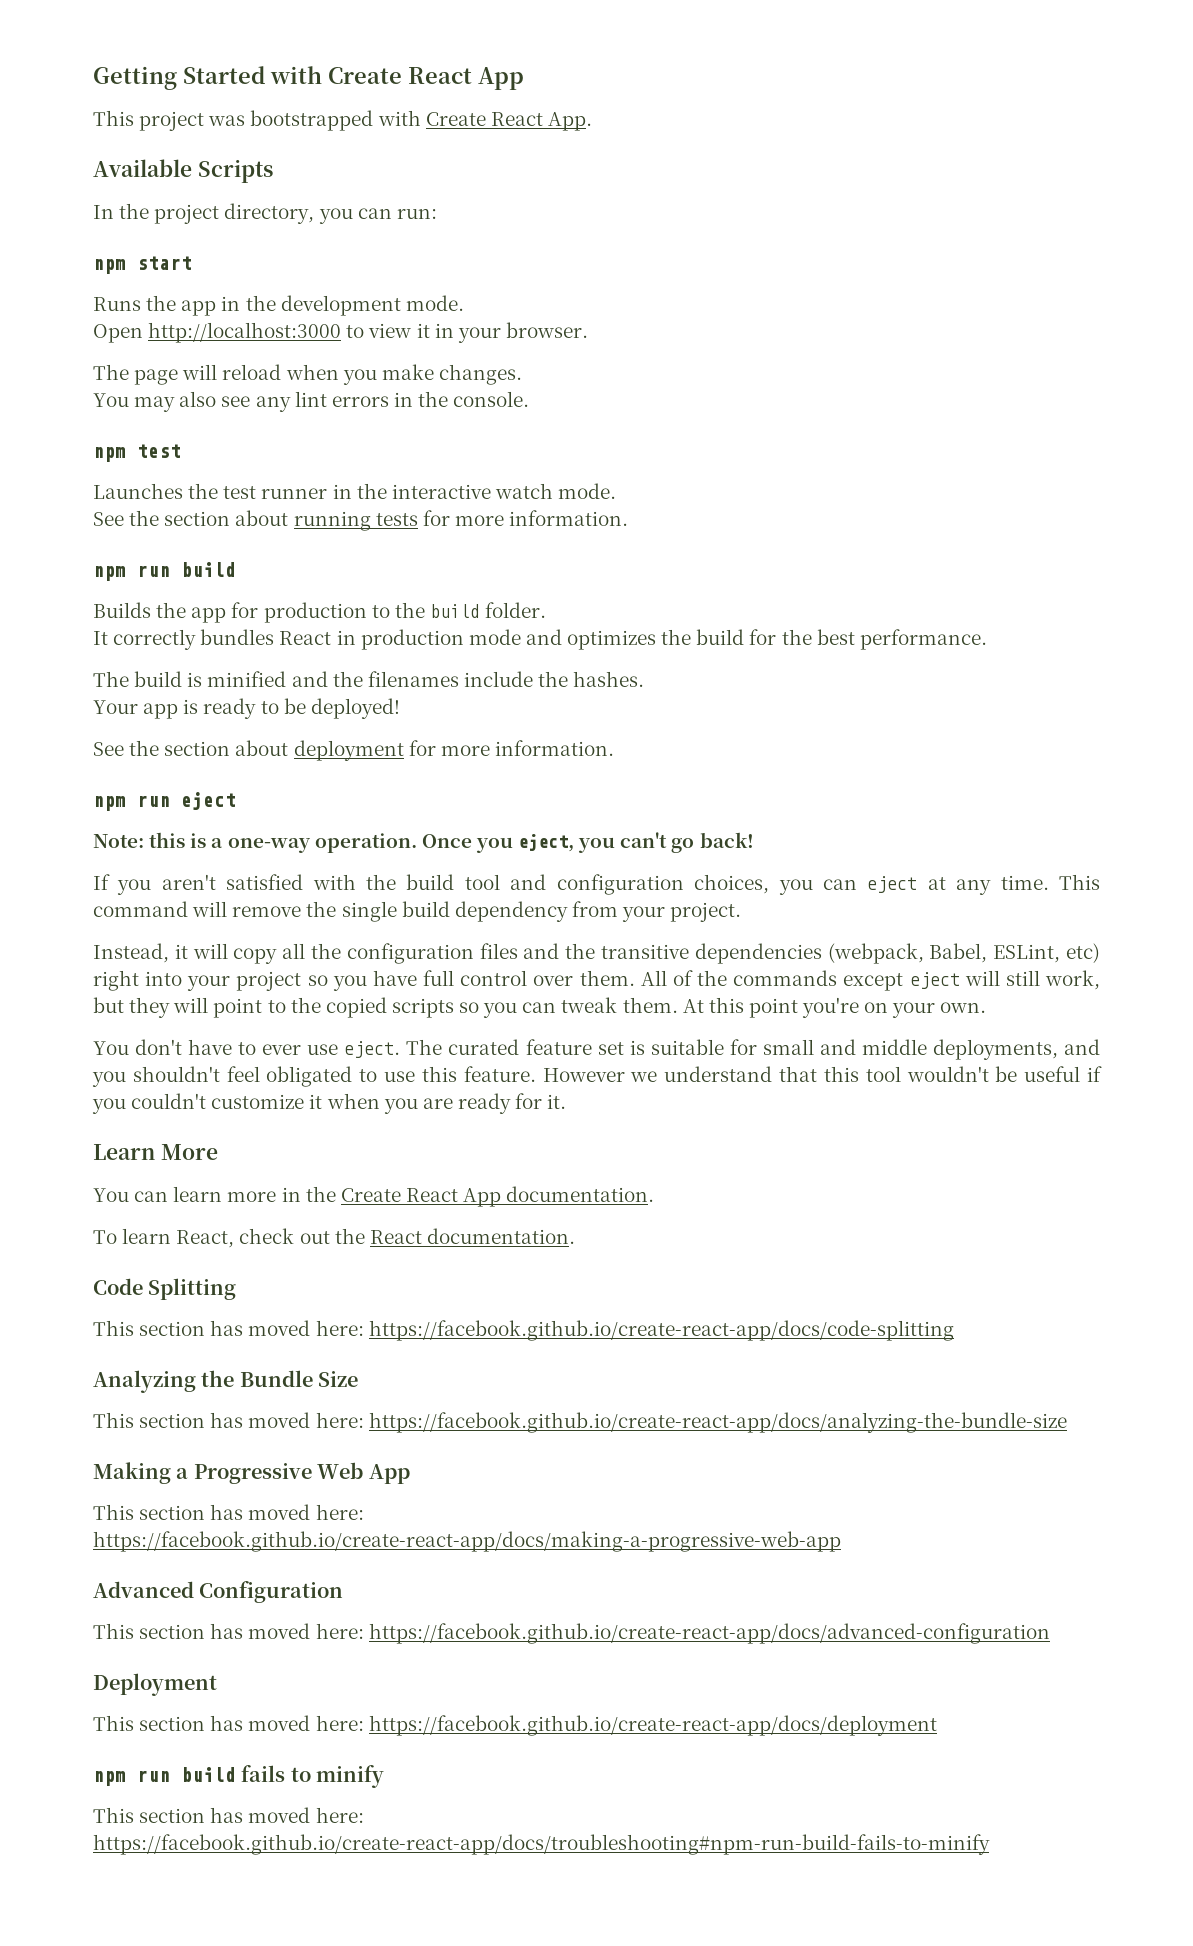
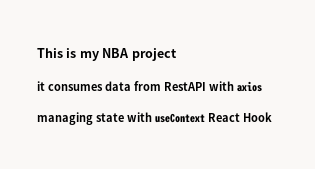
- Getting Started with Create React App
- This project was bootstrapped with Create React App.
- Available Scripts
- In the project directory, you can run:
- npm start
- Runs the app in the development mode.
- Open http://localhost:3000 to view it in your browser.
- The page will reload when you make changes.
- You may also see any lint errors in the console.
- npm test
- Launches the test runner in the interactive watch mode.
- See the section about running tests for more information.
- npm run build
- Builds the app for production to the build folder.
- It correctly bundles React in production mode and optimizes the build for the best performance.
- The build is minified and the filenames include the hashes.
- Your app is ready to be deployed!
- See the section about deployment for more information.
- npm run eject
- Note: this is a one-way operation. Once you eject, you can't go back!
- If you aren't satisfied with the build tool and configuration choices, you can eject at any time. This command will remove the single build dependency from your project.
- Instead, it will copy all the configuration files and the transitive dependencies (webpack, Babel, ESLint, etc) right into your project so you have full control over them. All of the commands except eject will still work, but they will point to the copied scripts so you can tweak them. At this point you're on your own.
- You don't have to ever use eject. The curated feature set is suitable for small and middle deployments, and you shouldn't feel obligated to use this feature. However we understand that this tool wouldn't be useful if you couldn't customize it when you are ready for it.
- Learn More
- You can learn more in the Create React App documentation.
- To learn React, check out the React documentation.
- Code Splitting
- This section has moved here: https://facebook.github.io/create-react-app/docs/code-splitting
- Analyzing the Bundle Size
- This section has moved here: https://facebook.github.io/create-react-app/docs/analyzing-the-bundle-size
- Making a Progressive Web App
- This section has moved here: https://facebook.github.io/create-react-app/docs/making-a-progressive-web-app
- Advanced Configuration
- This section has moved here: https://facebook.github.io/create-react-app/docs/advanced-configuration
- Deployment
- This section has moved here: https://facebook.github.io/create-react-app/docs/deployment
- npm run build fails to minify
- This section has moved here: https://facebook.github.io/create-react-app/docs/troubleshooting#npm-run-build-fails-to-minify
+ This is my NBA project
+ it consumes data from RestAPI with axios
+ managing state with useContext React Hook

